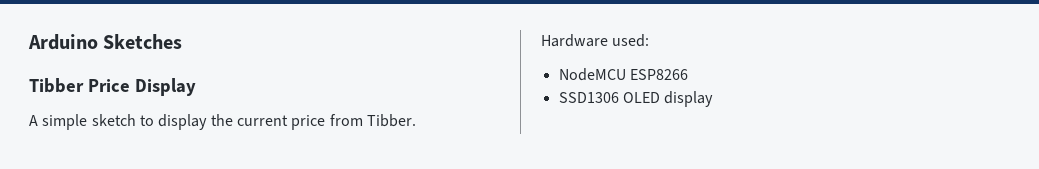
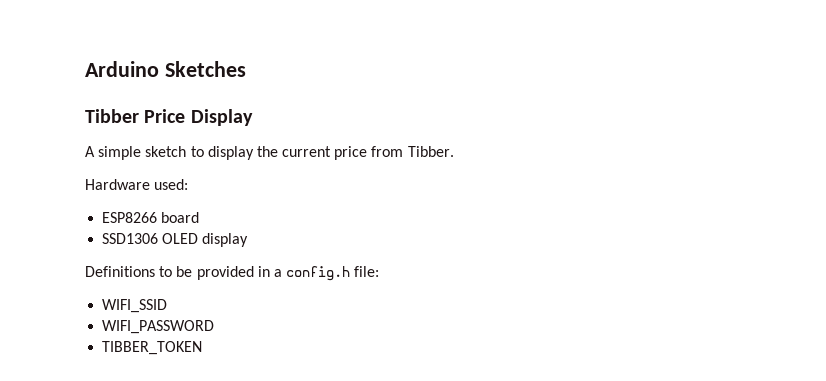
- NodeMCU ESP8266
+ ESP8266 board
+ Definitions to be provided in a config.h file:
+ WIFI_SSID
+ WIFI_PASSWORD
+ TIBBER_TOKEN

